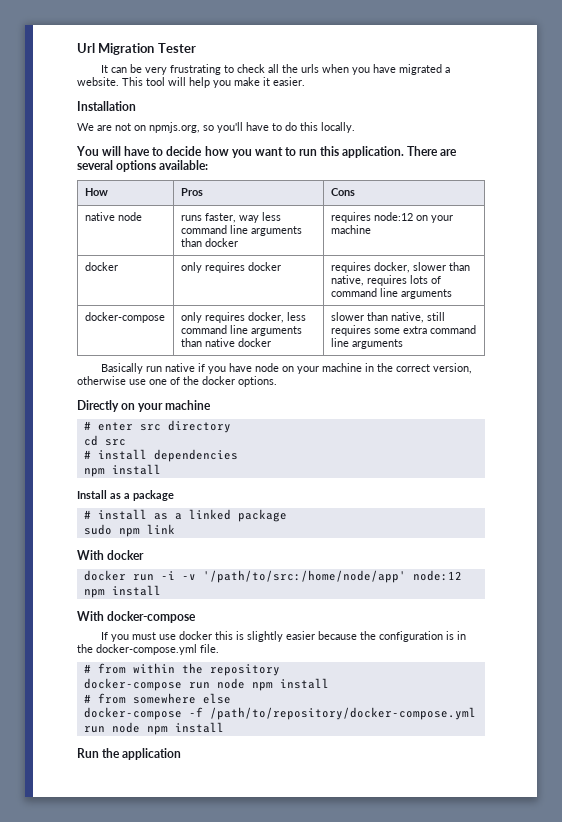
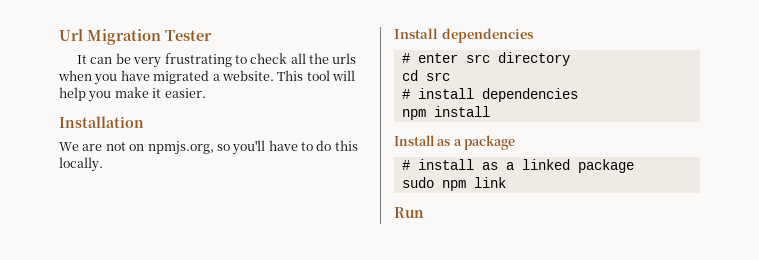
- You will have to decide how you want to run this application. There are several options available:
- How | Pros | Cons
- native node | runs faster, way less command line arguments than docker | requires node:12 on your machine
- docker | only requires docker | requires docker, slower than native, requires lots of command line arguments
- docker-compose | only requires docker, less command line arguments than native docker | slower than native, still requires some extra command line arguments
- Basically run native if you have node on your machine in the correct version, otherwise use one of the docker options.
- Directly on your machine
+ Install dependencies
- With docker
- docker run -i -v '/path/to/src:/home/node/app' node:12 npm install
- With docker-compose
- If you must use docker this is slightly easier because the configuration is in the docker-compose.yml file.
- # from within the repository
- docker-compose run node npm install
- # from somewhere else
- docker-compose -f /path/to/repository/docker-compose.yml run node npm install
- Run the application
+ Run

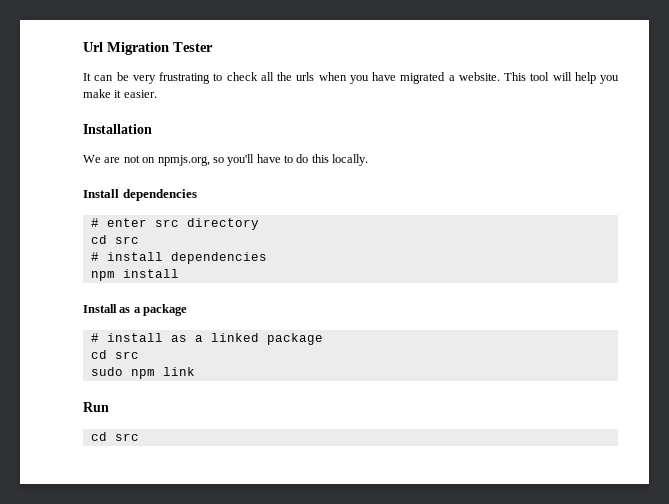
  # install as a linked package
+ cd src
  Run
+ cd src

